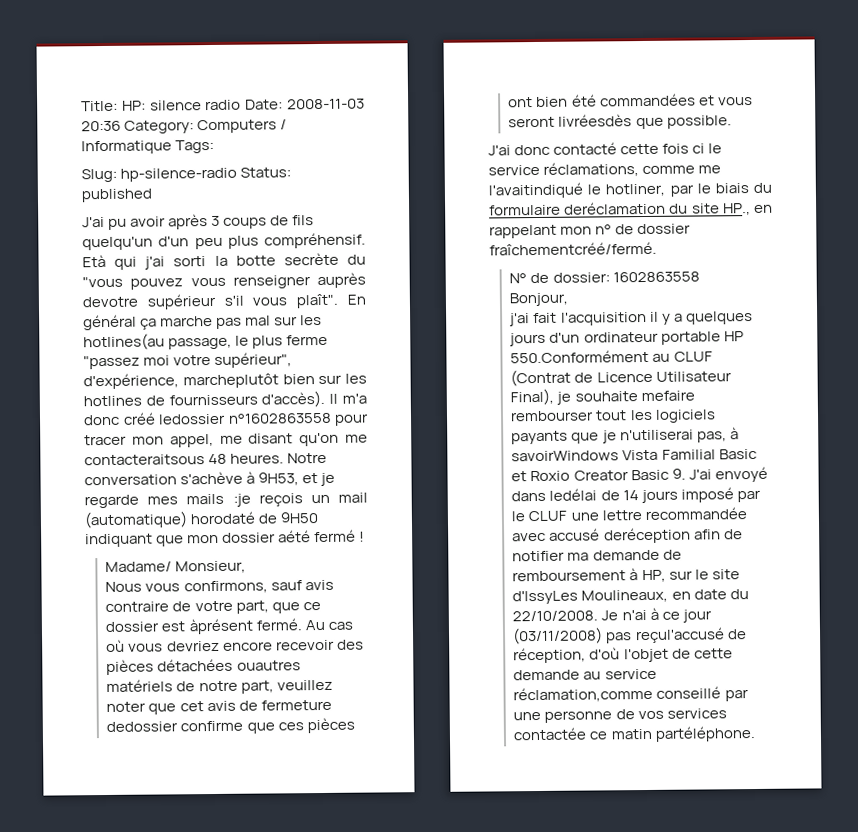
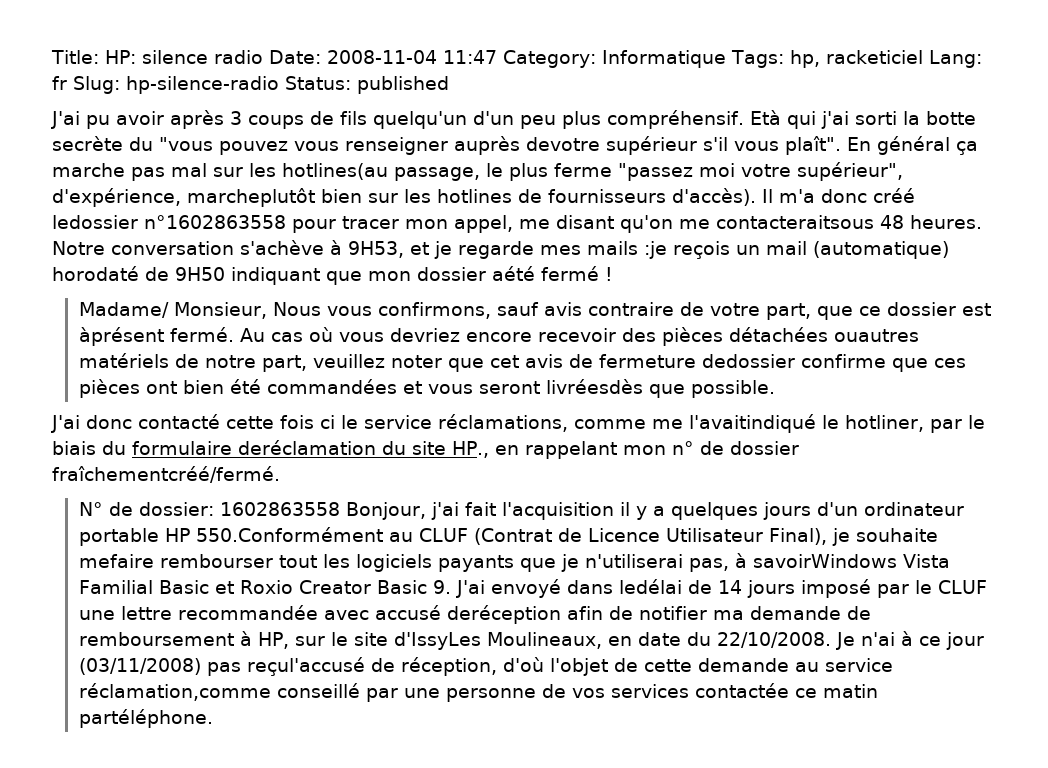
- Title: HP: silence radio Date: 2008-11-03 20:36 Category: Computers / Informatique Tags:
- Slug: hp-silence-radio Status: published
+ Title: HP: silence radio Date: 2008-11-04 11:47 Category: Informatique Tags: hp, racketiciel Lang: fr Slug: hp-silence-radio Status: published
- Madame/ Monsieur,
- Nous vous confirmons, sauf avis contraire de votre part, que ce dossier est àprésent fermé.
+ Madame/ Monsieur, Nous vous confirmons, sauf avis contraire de votre part, que ce dossier est àprésent fermé.
- 1602863558
- Bonjour,
- j'ai fait l'acquisition il y a quelques jours d'un ordinateur portable HP 550.Conformément au CLUF (Contrat de Licence Utilisateur Final), je souhaite mefaire rembourser tout les logiciels payants que je n'utiliserai pas, à savoirWindows Vista Familial Basic et Roxio Creator Basic 9. J'ai envoyé dans ledélai de 14 jours imposé par le CLUF une lettre recommandée avec accusé deréception afin de notifier ma demande de remboursement à HP, sur le site d'IssyLes Moulineaux, en date du 22/10/2008.
+ 1602863558 Bonjour, j'ai fait l'acquisition il y a quelques jours d'un ordinateur portable HP 550.Conformément au CLUF (Contrat de Licence Utilisateur Final), je souhaite mefaire rembourser tout les logiciels payants que je n'utiliserai pas, à savoirWindows Vista Familial Basic et Roxio Creator Basic 9. J'ai envoyé dans ledélai de 14 jours imposé par le CLUF une lettre recommandée avec accusé deréception afin de notifier ma demande de remboursement à HP, sur le site d'IssyLes Moulineaux, en date du 22/10/2008.

